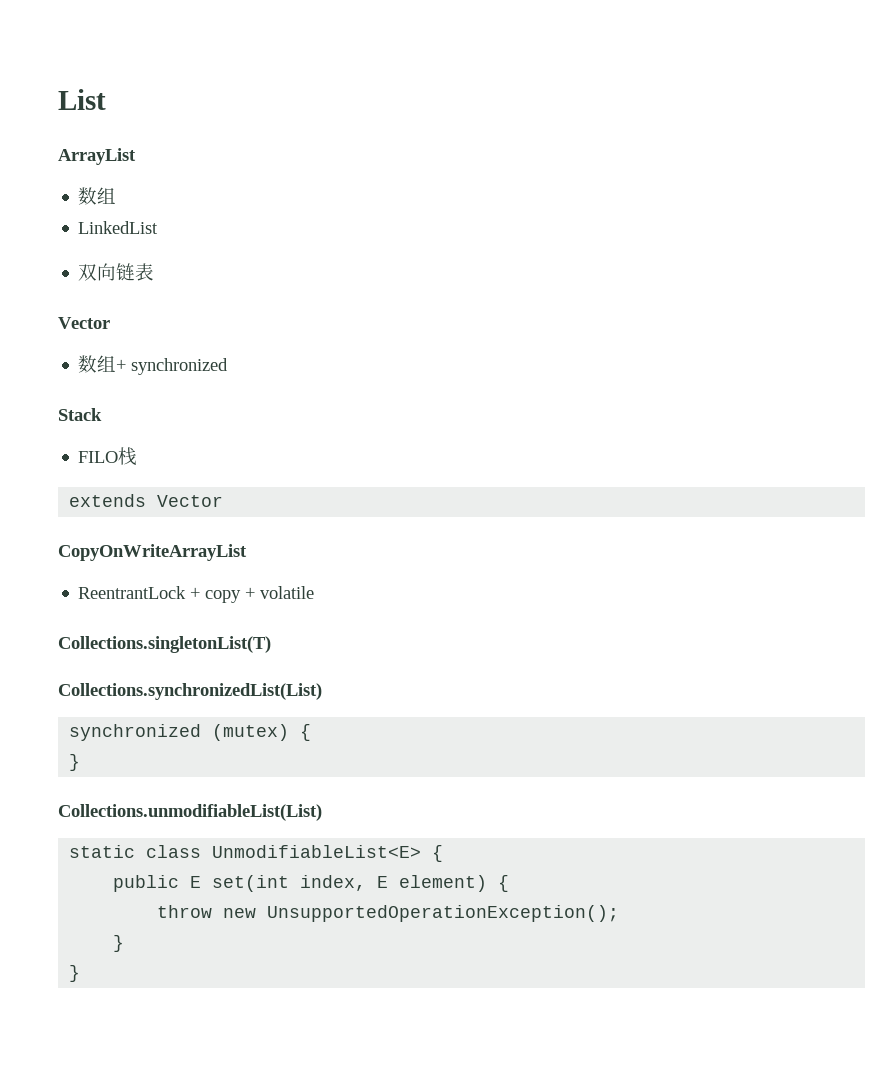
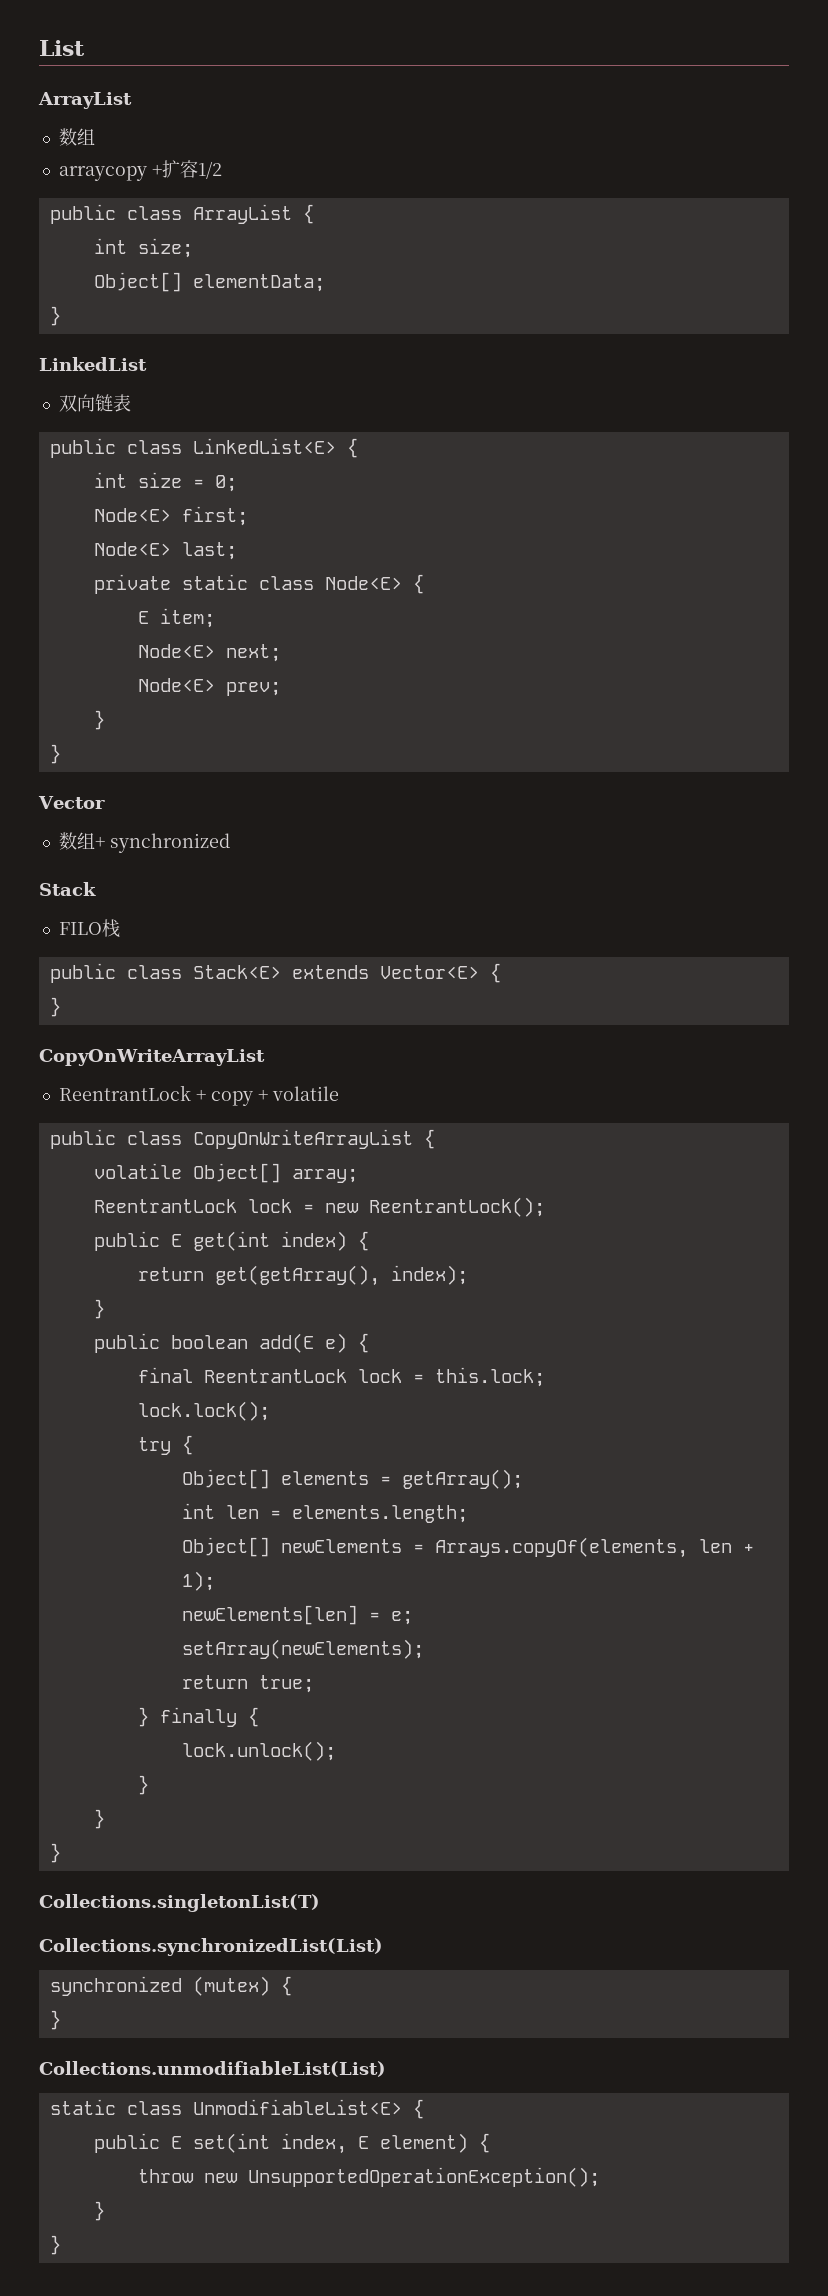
+ arraycopy +扩容1/2
+ public class ArrayList {
+ int size;
+ Object[] elementData;
+ }
  LinkedList
  双向链表
+ public class LinkedList<E> {
+ int size = 0;
+ Node<E> first;
+ Node<E> last;
+ private static class Node<E> {
+ E item;
+ Node<E> next;
+ Node<E> prev;
+ }
+ }
- extends Vector
+ public class Stack<E> extends Vector<E> {
+ }
+ public class CopyOnWriteArrayList {
+ volatile Object[] array;
+ ReentrantLock lock = new ReentrantLock();
+ public E get(int index) {
+ return get(getArray(), index);
+ }
+ public boolean add(E e) {
+ final ReentrantLock lock = this.lock;
+ lock.lock();
+ try {
+ Object[] elements = getArray();
+ int len = elements.length;
+ Object[] newElements = Arrays.copyOf(elements, len + 1);
+ newElements[len] = e;
+ setArray(newElements);
+ return true;
+ } finally {
+ lock.unlock();
+ }
+ }
+ }

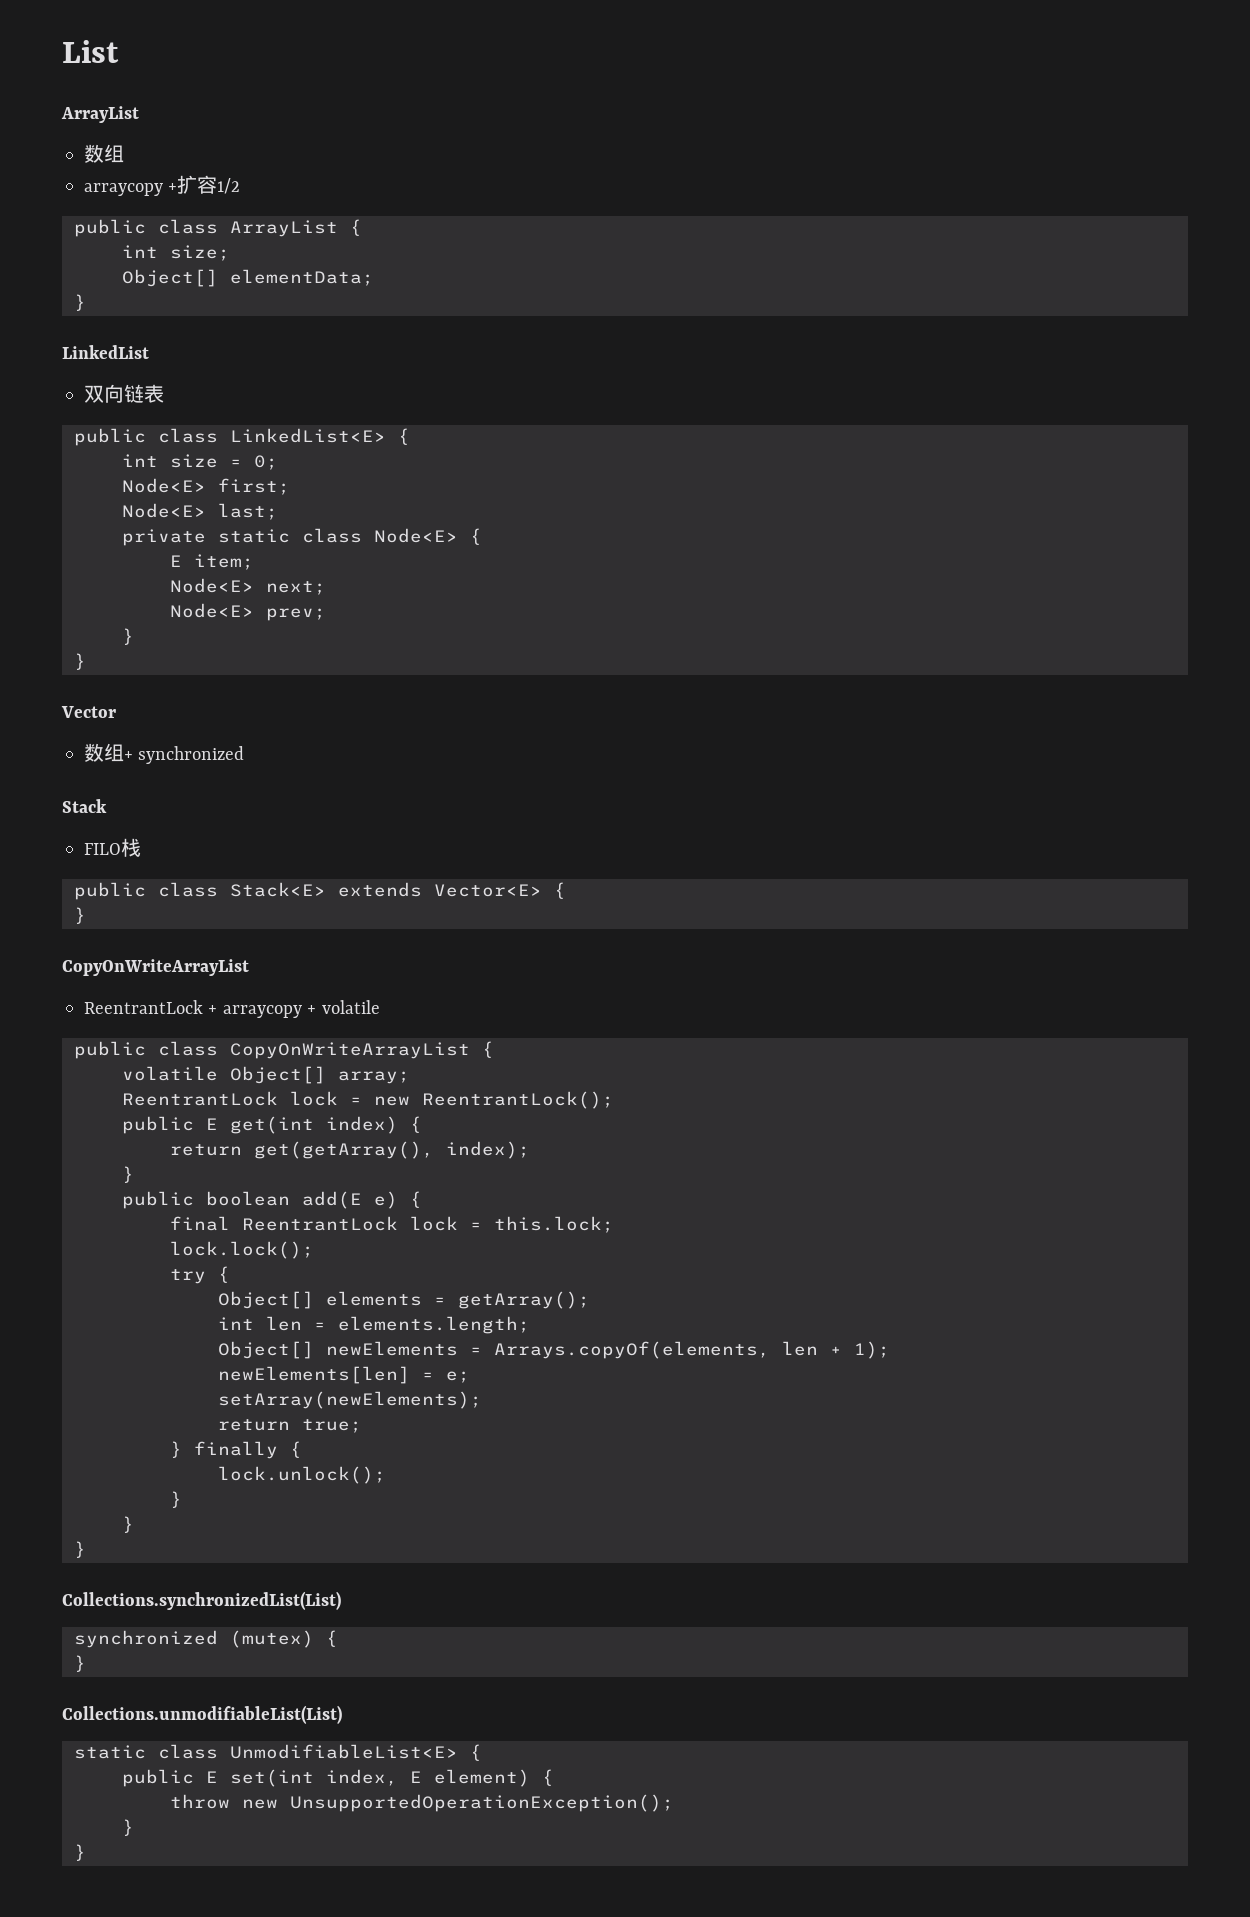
- ReentrantLock + copy + volatile
+ ReentrantLock + arraycopy + volatile
- Collections.singletonList(T)

